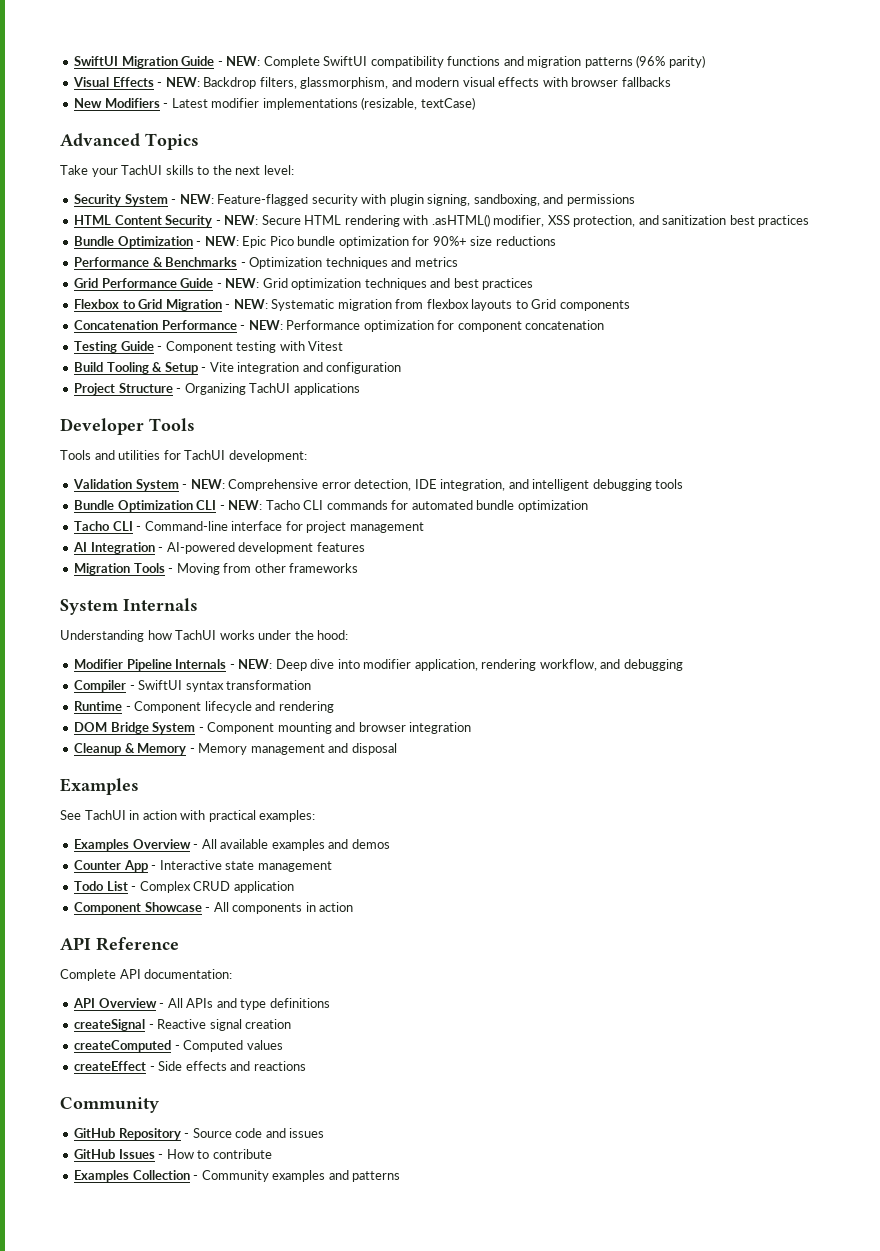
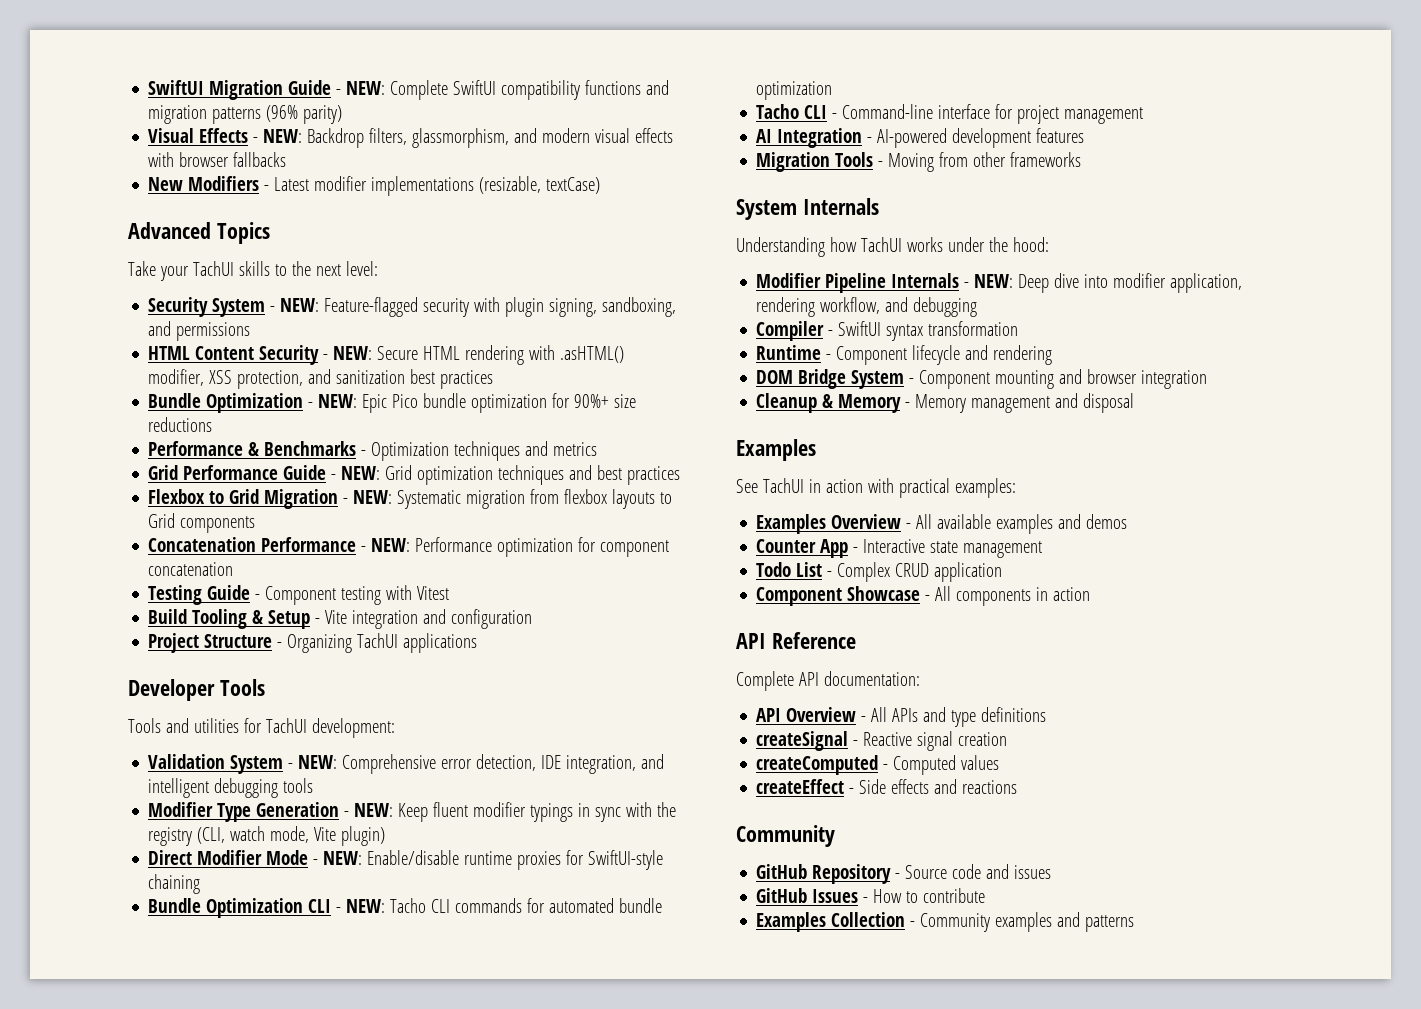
+ Modifier Type Generation - NEW: Keep fluent modifier typings in sync with the registry (CLI, watch mode, Vite plugin)
+ Direct Modifier Mode - NEW: Enable/disable runtime proxies for SwiftUI-style chaining

